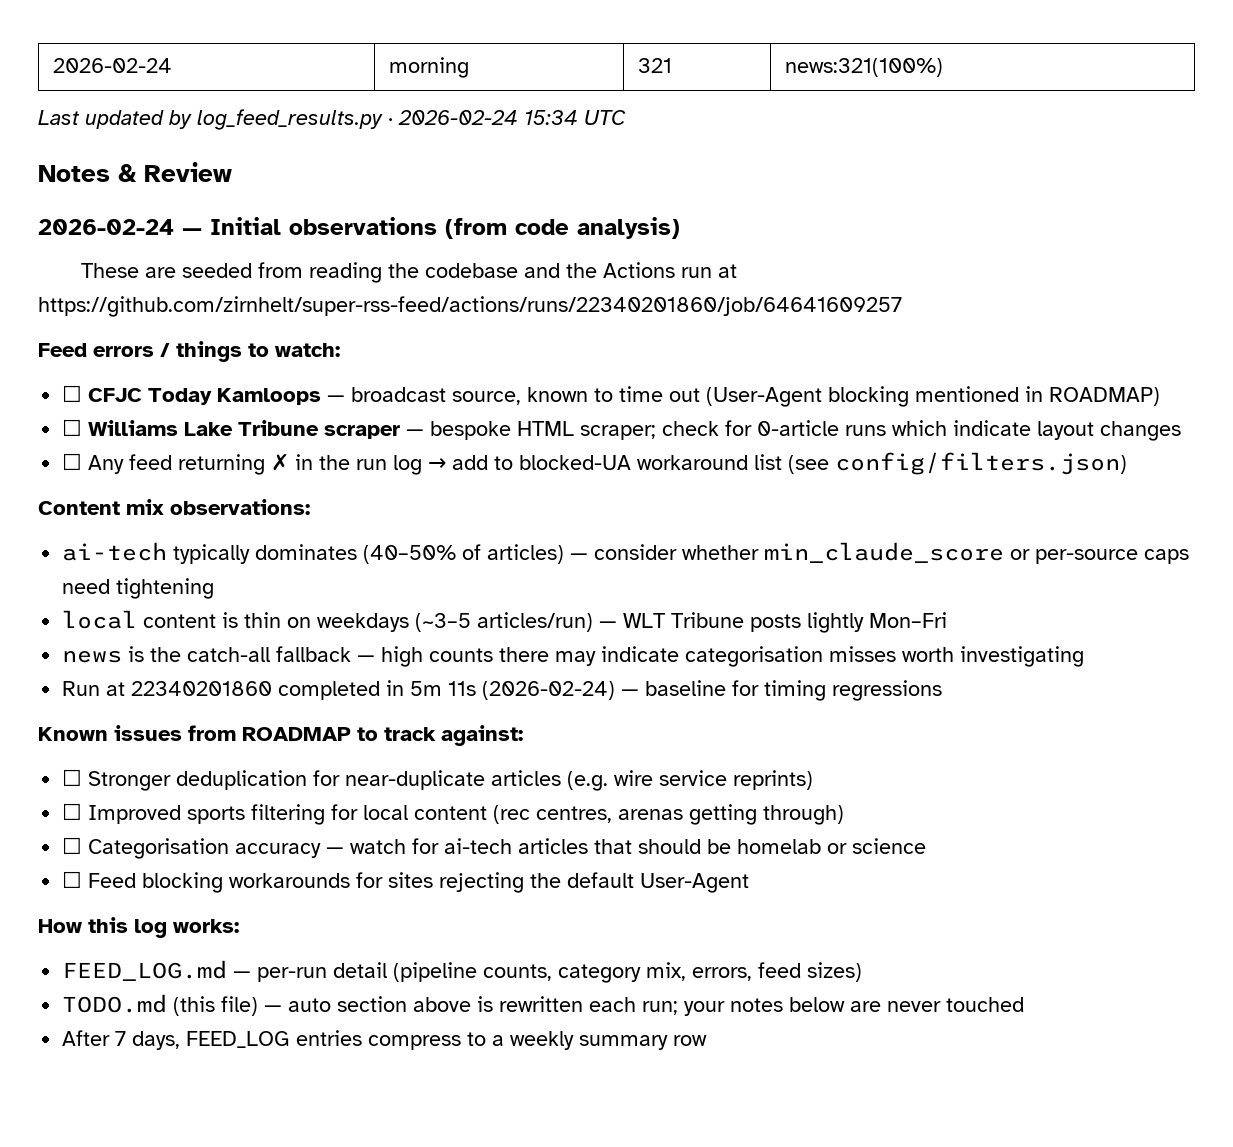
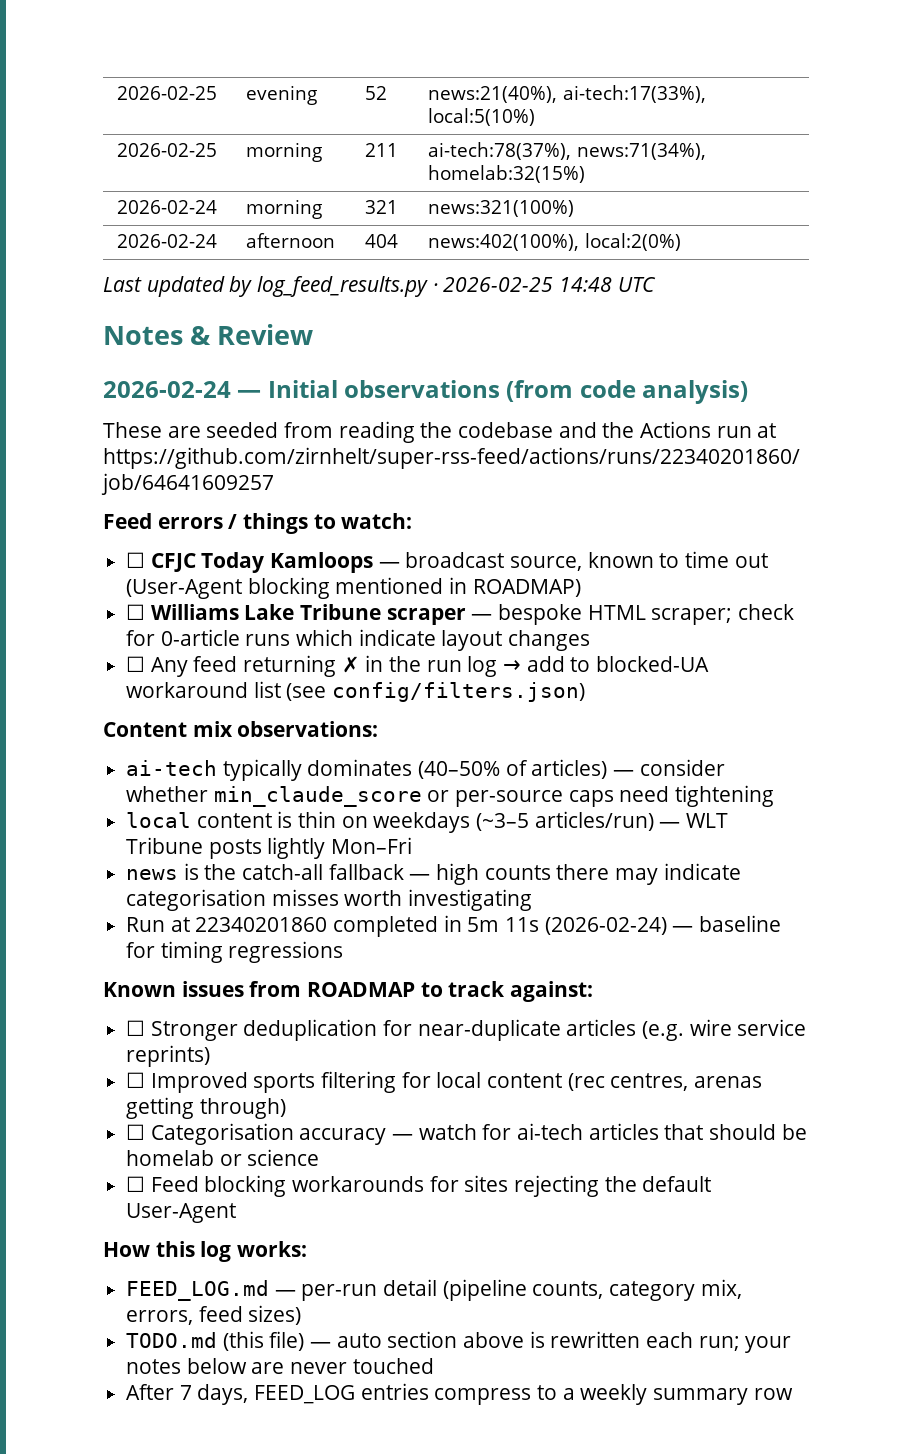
+ 2026-02-25 | evening | 52 | news:21(40%), ai-tech:17(33%), local:5(10%)
+ 2026-02-25 | morning | 211 | ai-tech:78(37%), news:71(34%), homelab:32(15%)
+ 2026-02-24 | afternoon | 404 | news:402(100%), local:2(0%)
- Last updated by log_feed_results.py · 2026-02-24 15:34 UTC
+ Last updated by log_feed_results.py · 2026-02-25 14:48 UTC

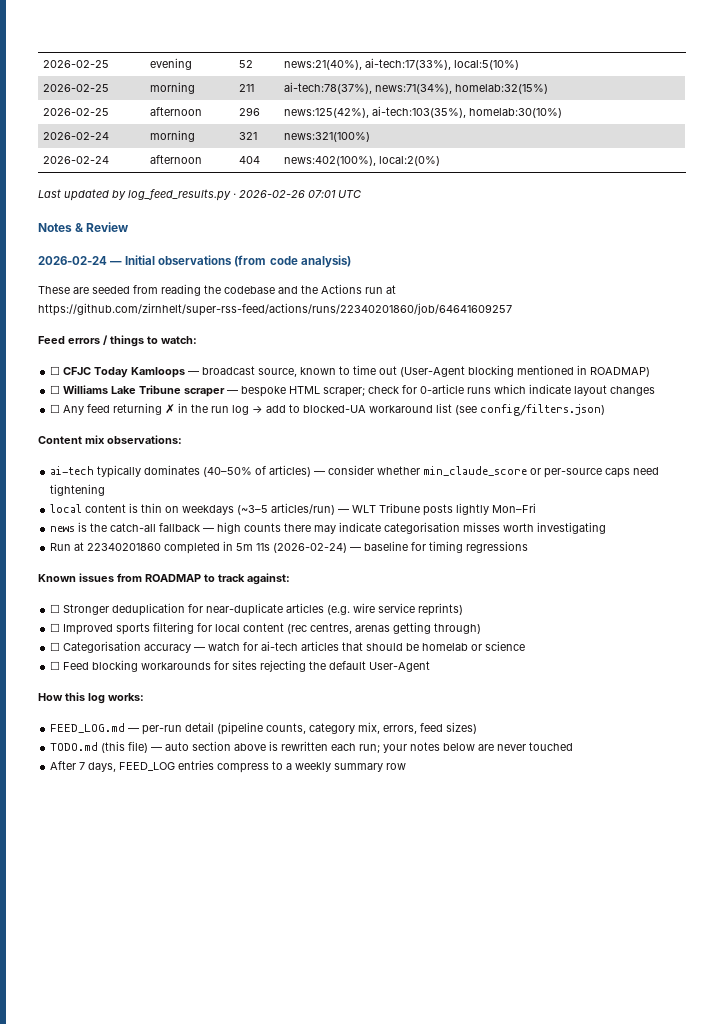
+ 2026-02-25 | afternoon | 296 | news:125(42%), ai-tech:103(35%), homelab:30(10%)
- Last updated by log_feed_results.py · 2026-02-25 14:48 UTC
+ Last updated by log_feed_results.py · 2026-02-26 07:01 UTC

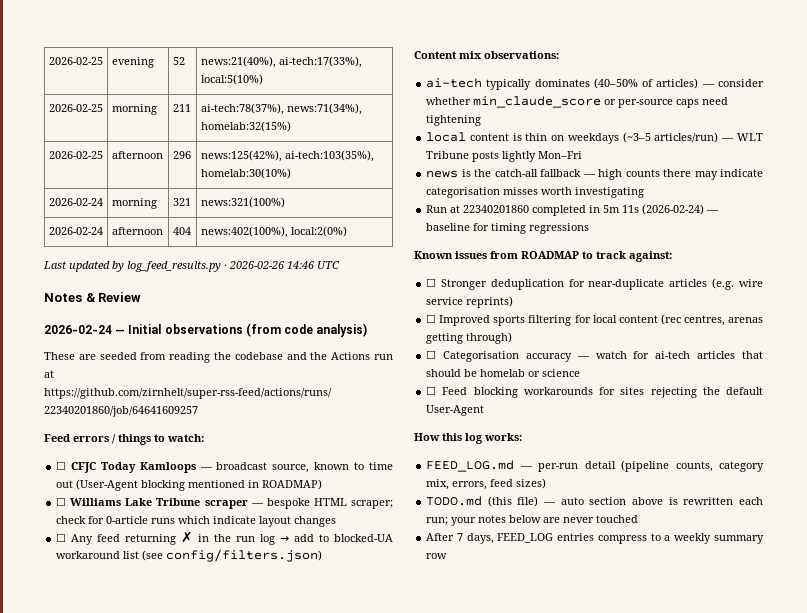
- Last updated by log_feed_results.py · 2026-02-26 07:01 UTC
+ Last updated by log_feed_results.py · 2026-02-26 14:46 UTC

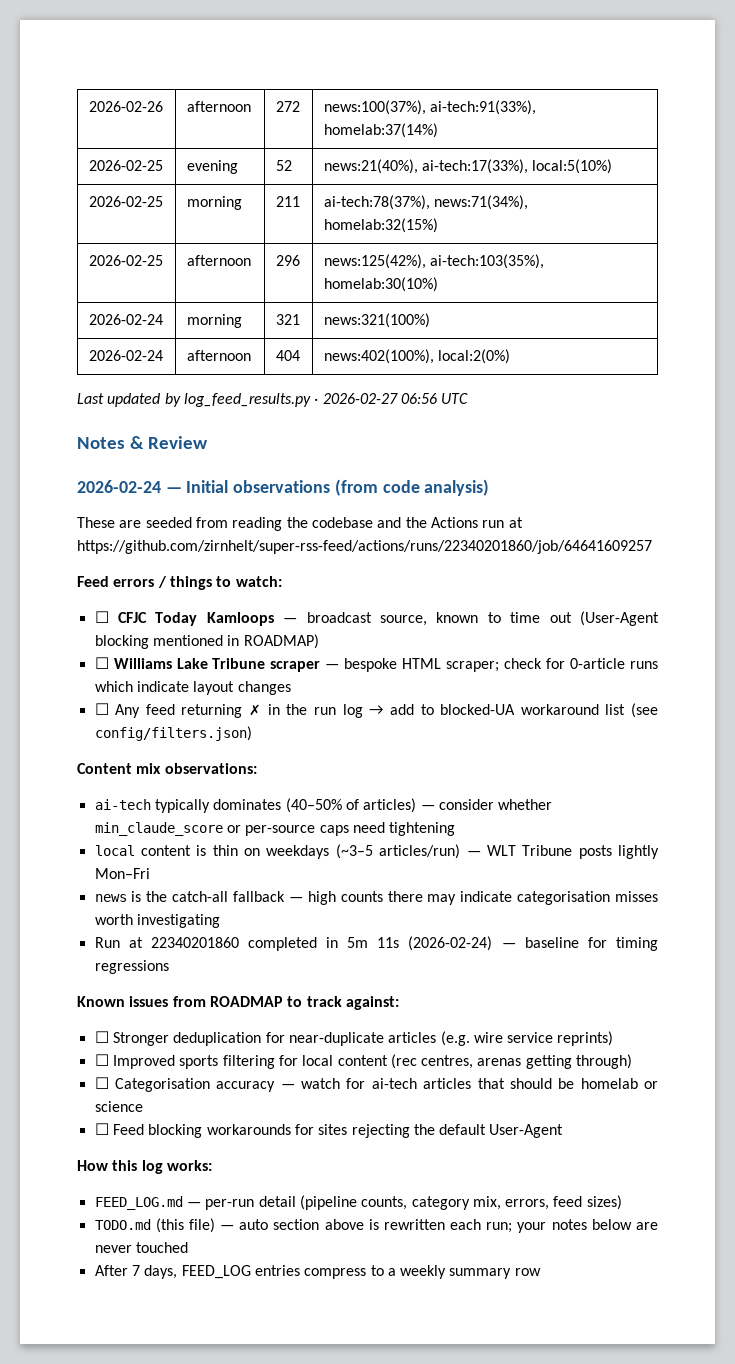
+ 2026-02-26 | afternoon | 272 | news:100(37%), ai-tech:91(33%), homelab:37(14%)
- Last updated by log_feed_results.py · 2026-02-26 14:46 UTC
+ Last updated by log_feed_results.py · 2026-02-27 06:56 UTC

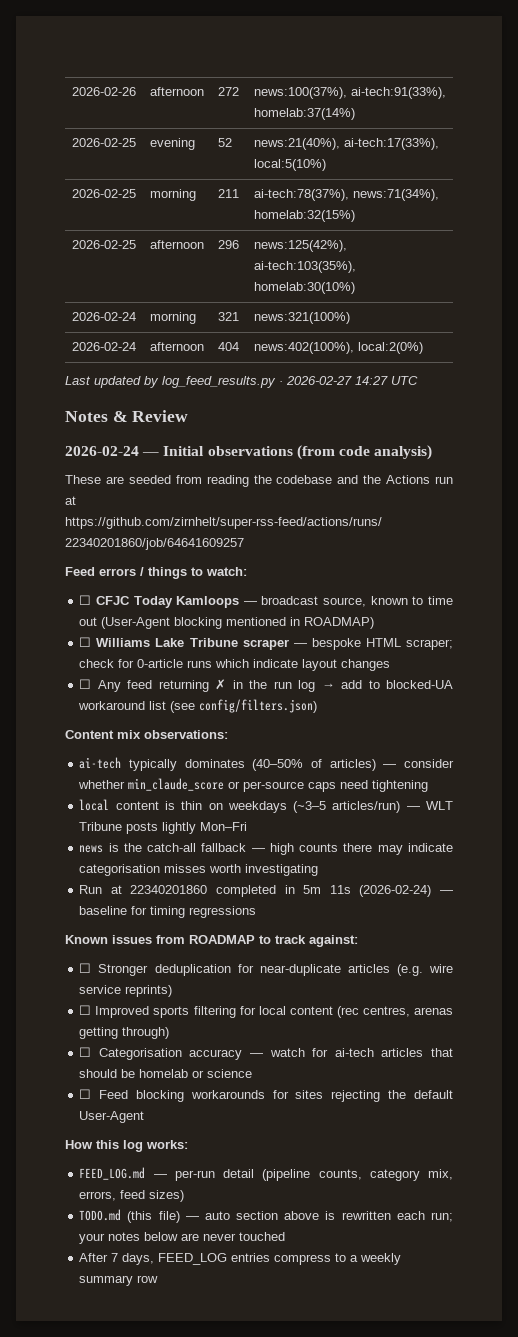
- Last updated by log_feed_results.py · 2026-02-27 06:56 UTC
+ Last updated by log_feed_results.py · 2026-02-27 14:27 UTC

